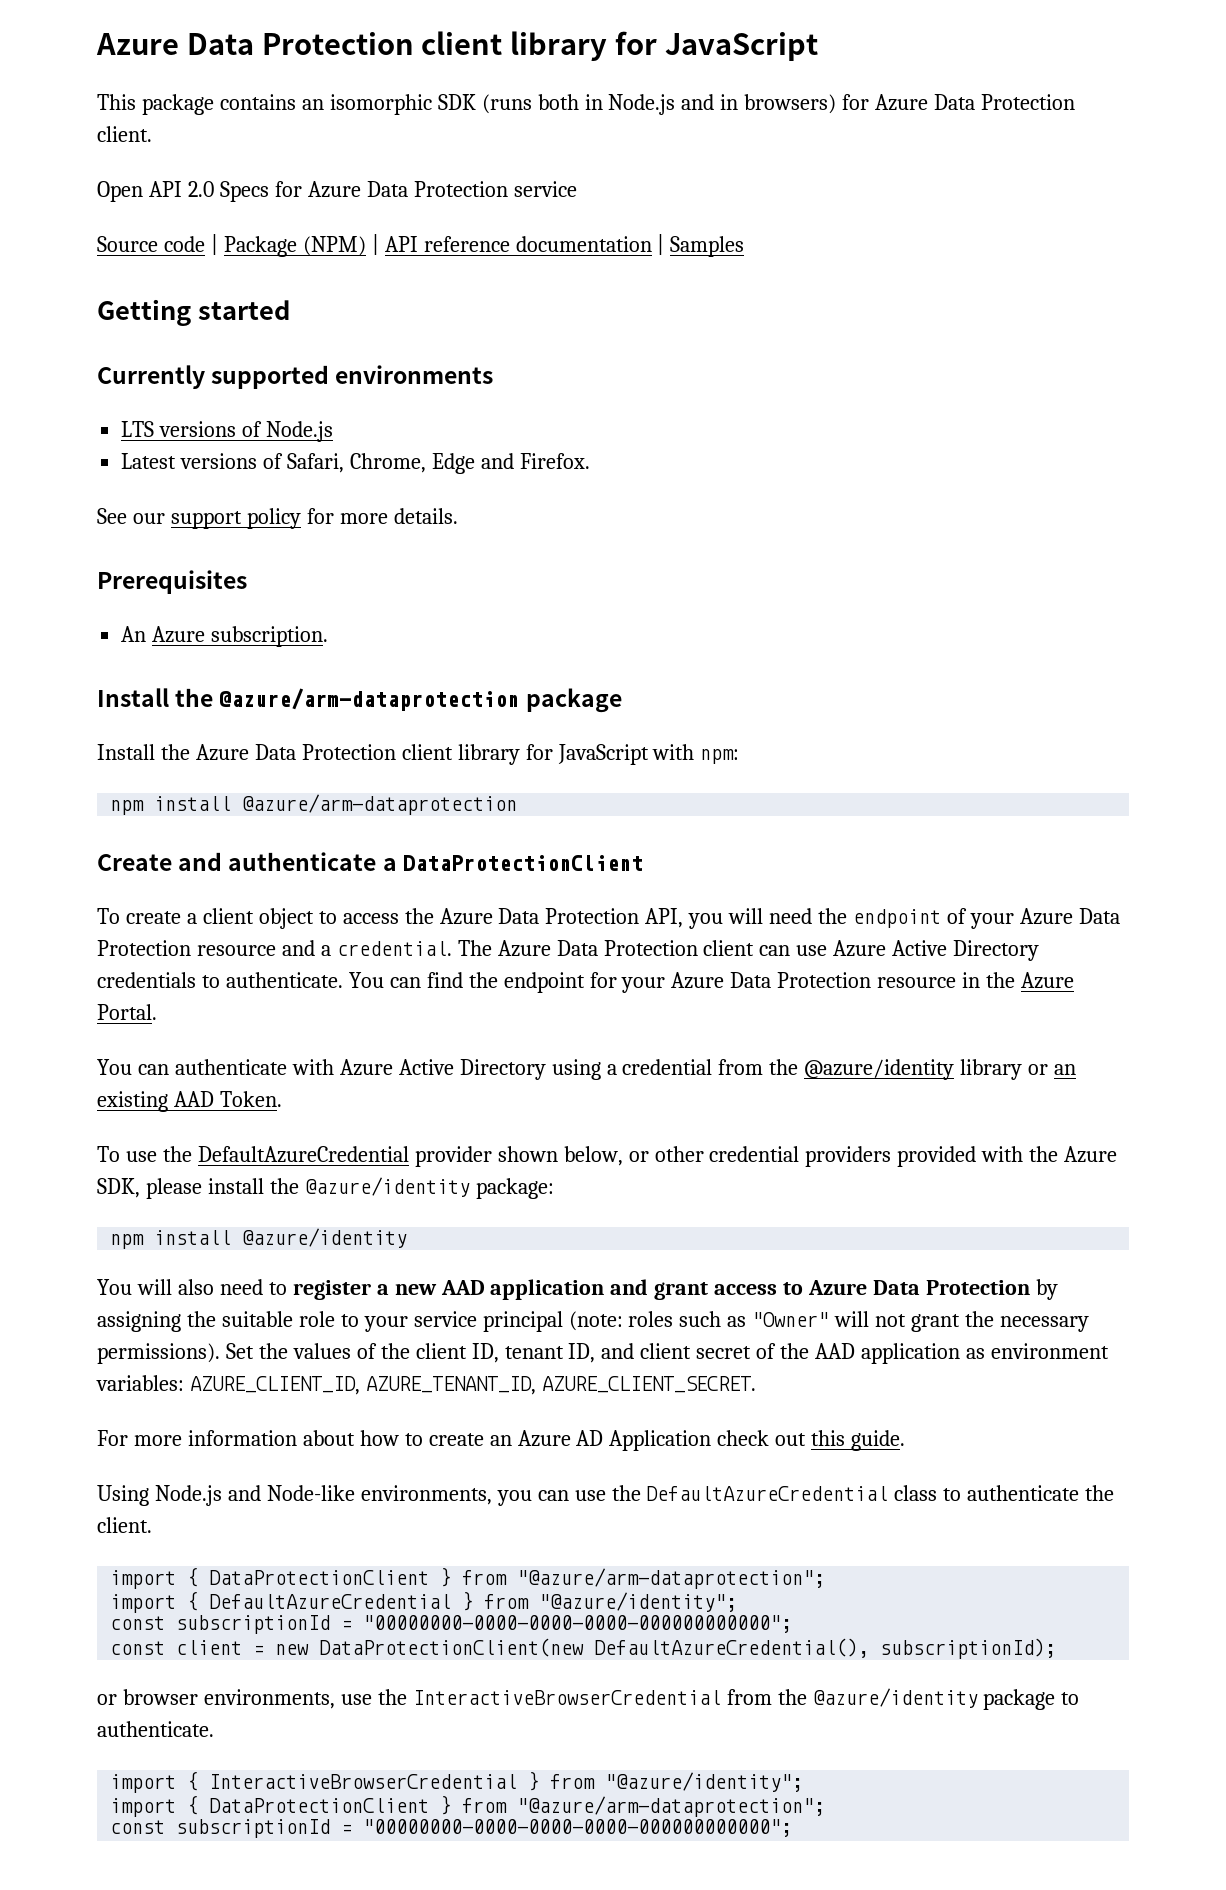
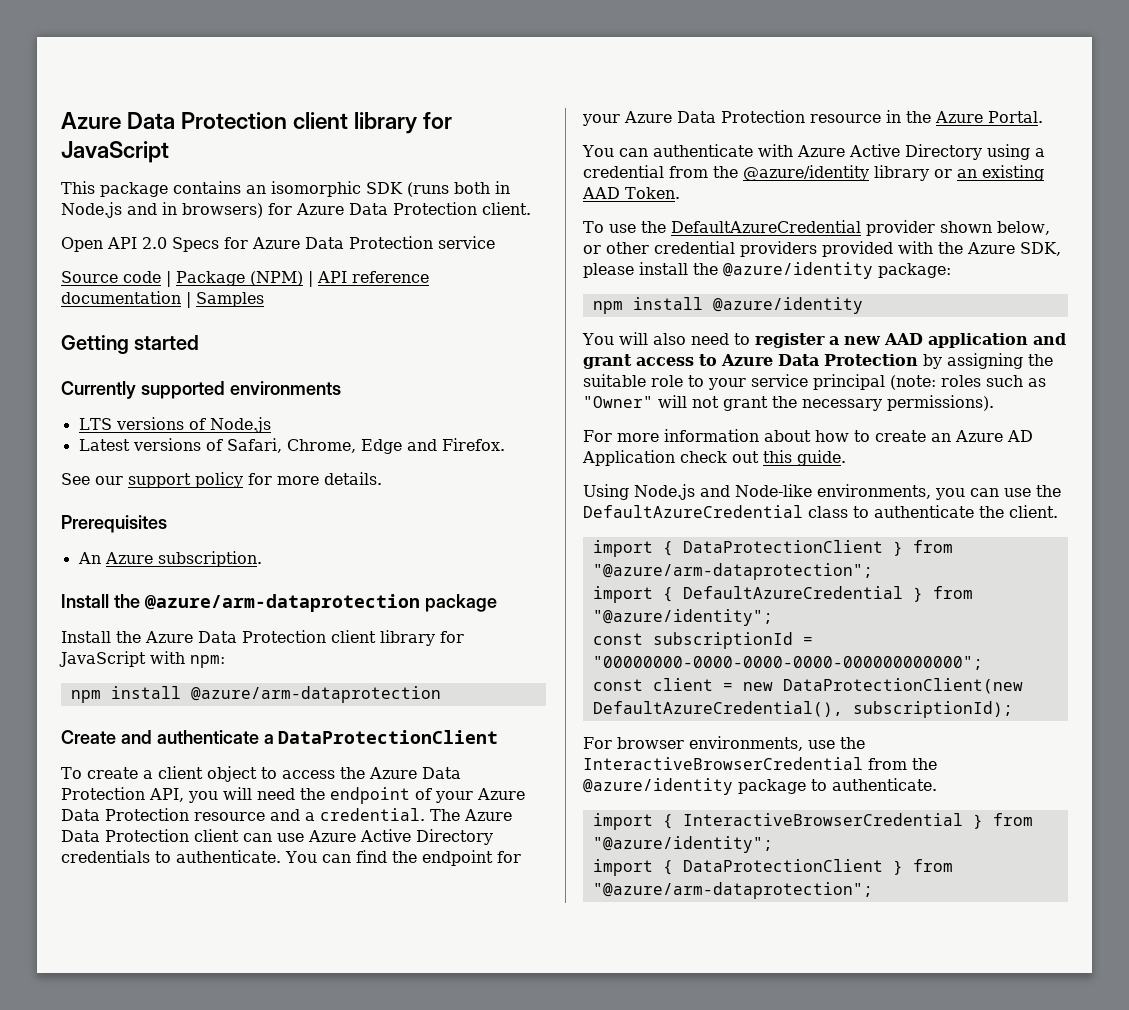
- Set the values of the client ID, tenant ID, and client secret of the AAD application as environment variables: AZURE_CLIENT_ID, AZURE_TENANT_ID, AZURE_CLIENT_SECRET.
- or browser environments, use the InteractiveBrowserCredential from the @azure/identity package to authenticate.
+ For browser environments, use the InteractiveBrowserCredential from the @azure/identity package to authenticate.
  import { InteractiveBrowserCredential } from "@azure/identity";
  import { DataProtectionClient } from "@azure/arm-dataprotection";
- const subscriptionId = "00000000-0000-0000-0000-000000000000";

